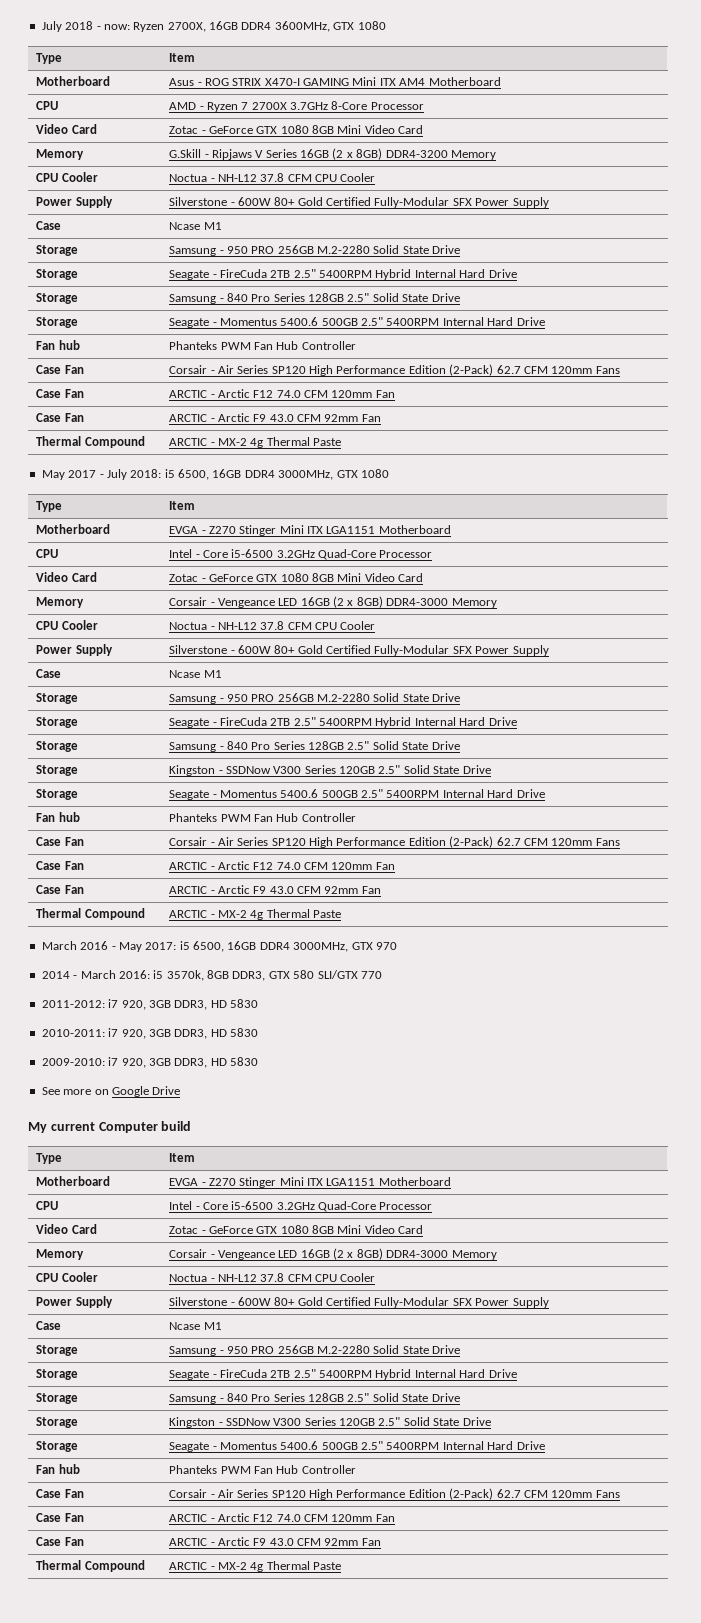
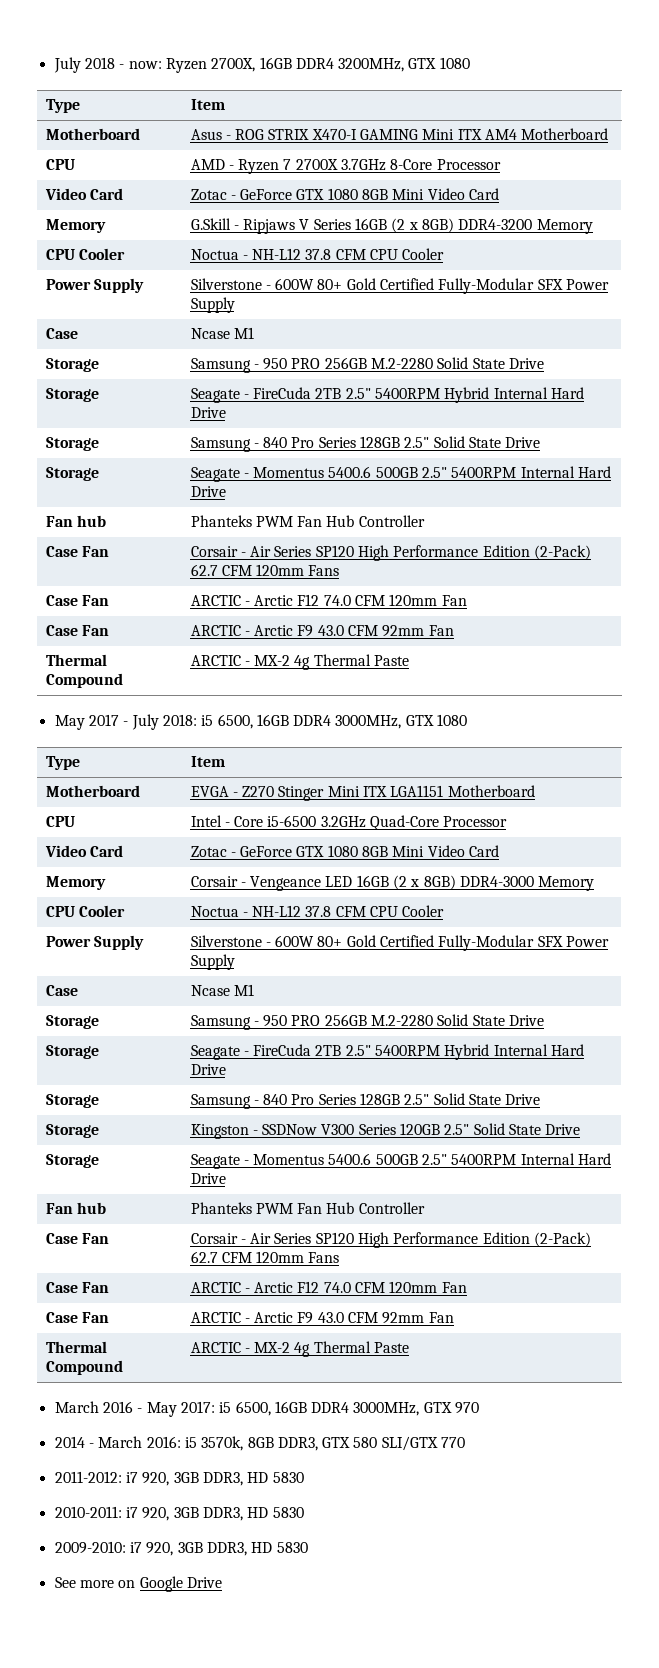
- July 2018 - now: Ryzen 2700X, 16GB DDR4 3600MHz, GTX 1080
+ July 2018 - now: Ryzen 2700X, 16GB DDR4 3200MHz, GTX 1080
- My current Computer build
- Type | Item
- Motherboard | EVGA - Z270 Stinger Mini ITX LGA1151 Motherboard
- CPU | Intel - Core i5-6500 3.2GHz Quad-Core Processor
- Video Card | Zotac - GeForce GTX 1080 8GB Mini Video Card
- Memory | Corsair - Vengeance LED 16GB (2 x 8GB) DDR4-3000 Memory
- CPU Cooler | Noctua - NH-L12 37.8 CFM CPU Cooler
- Power Supply | Silverstone - 600W 80+ Gold Certified Fully-Modular SFX Power Supply
- Case | Ncase M1
- Storage | Samsung - 950 PRO 256GB M.2-2280 Solid State Drive
- Storage | Seagate - FireCuda 2TB 2.5" 5400RPM Hybrid Internal Hard Drive
- Storage | Samsung - 840 Pro Series 128GB 2.5" Solid State Drive
- Storage | Kingston - SSDNow V300 Series 120GB 2.5" Solid State Drive
- Storage | Seagate - Momentus 5400.6 500GB 2.5" 5400RPM Internal Hard Drive
- Fan hub | Phanteks PWM Fan Hub Controller
- Case Fan | Corsair - Air Series SP120 High Performance Edition (2-Pack) 62.7 CFM 120mm Fans
- Case Fan | ARCTIC - Arctic F12 74.0 CFM 120mm Fan
- Case Fan | ARCTIC - Arctic F9 43.0 CFM 92mm Fan
- Thermal Compound | ARCTIC - MX-2 4g Thermal Paste

